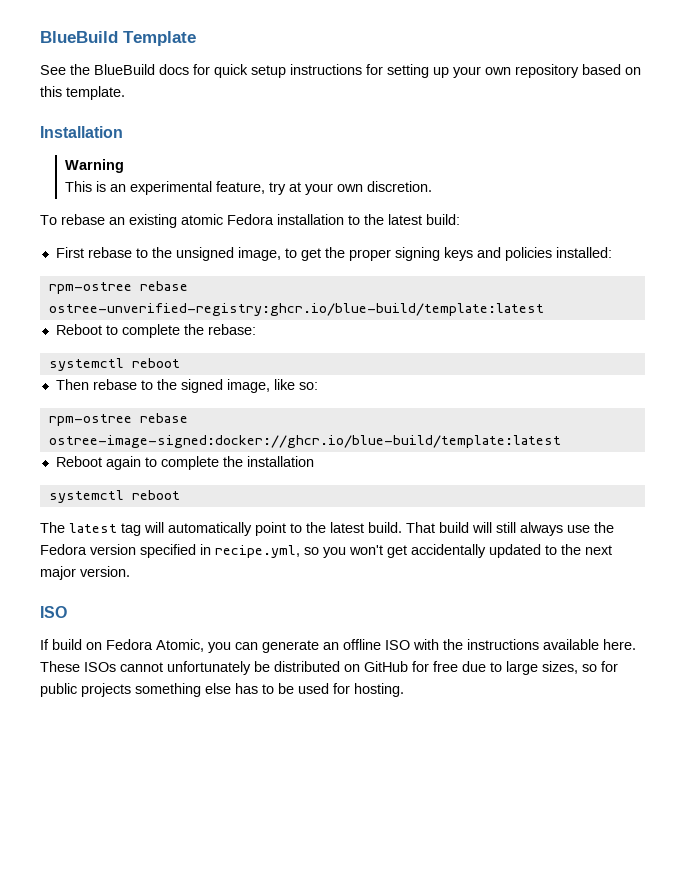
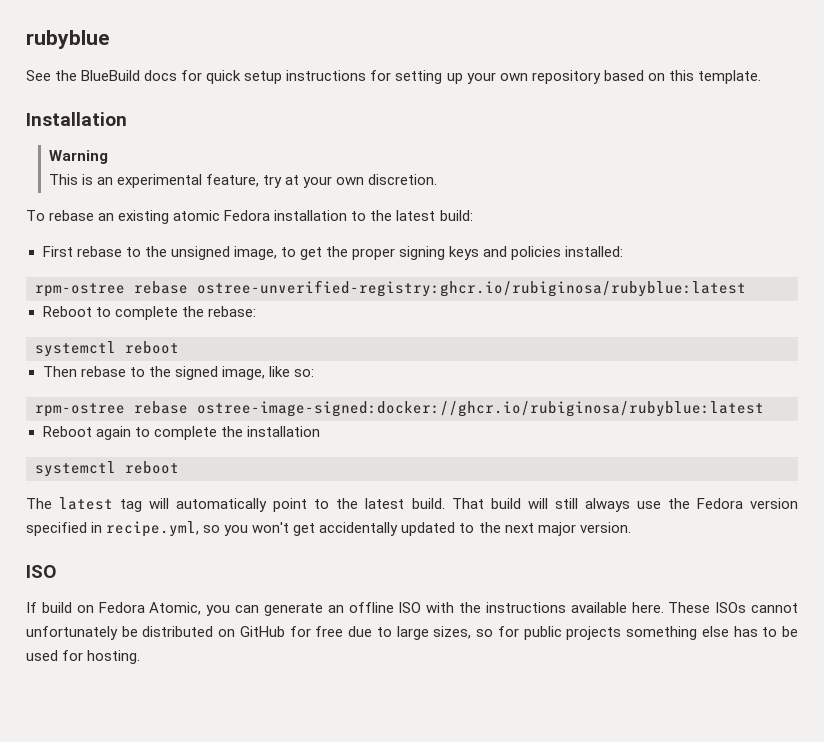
- BlueBuild Template
+ rubyblue
- rpm-ostree rebase ostree-unverified-registry:ghcr.io/blue-build/template:latest
+ rpm-ostree rebase ostree-unverified-registry:ghcr.io/rubiginosa/rubyblue:latest
- rpm-ostree rebase ostree-image-signed:docker://ghcr.io/blue-build/template:latest
+ rpm-ostree rebase ostree-image-signed:docker://ghcr.io/rubiginosa/rubyblue:latest

